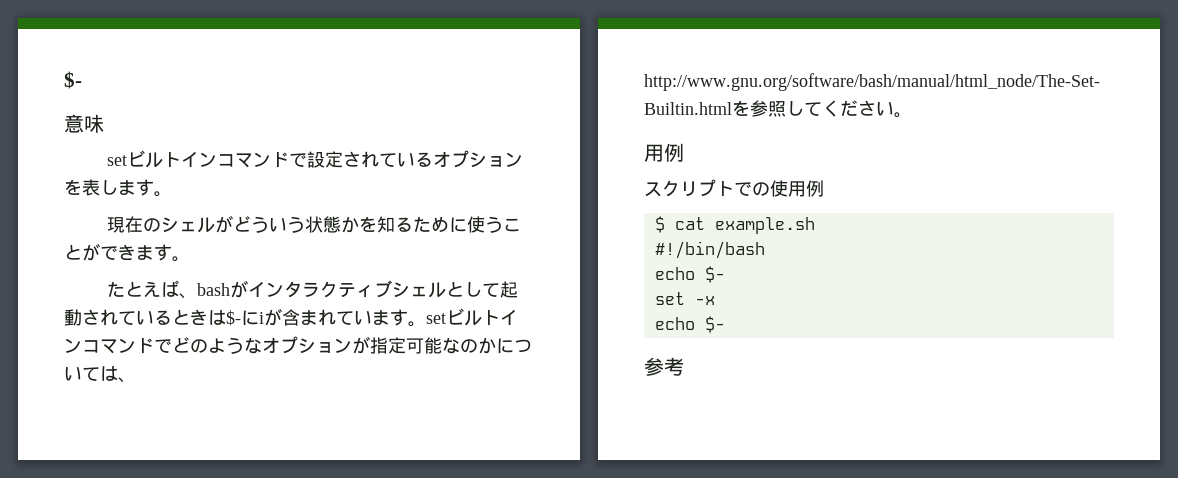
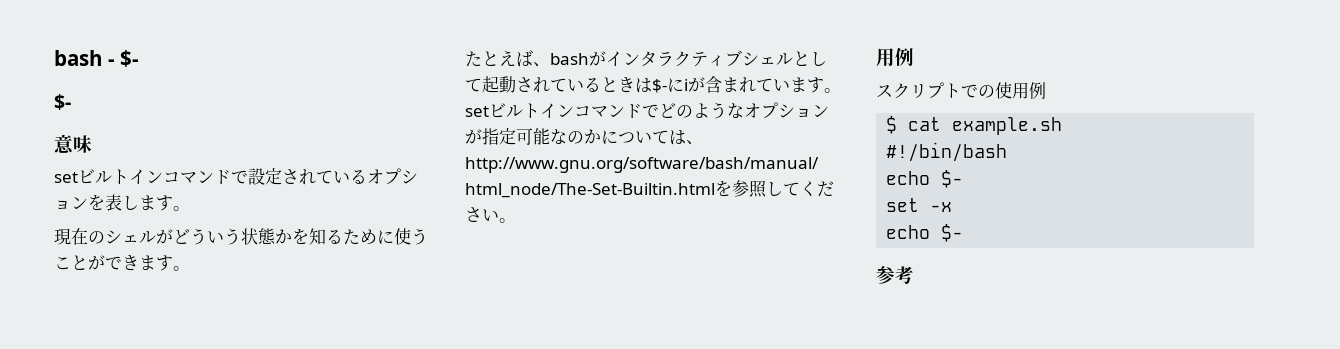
+ bash - $-

